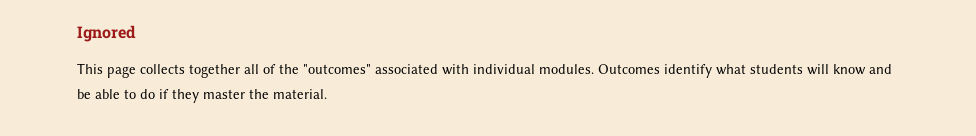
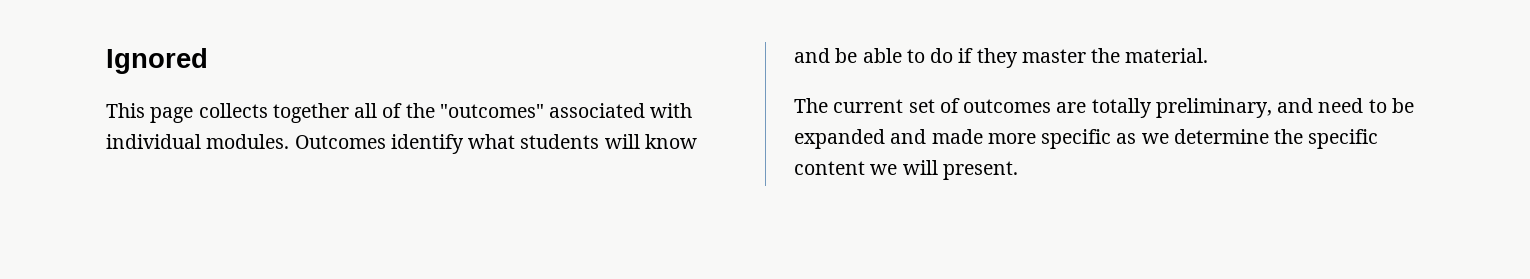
+ The current set of outcomes are totally preliminary, and need to be expanded and made more specific as we determine the specific content we will present.

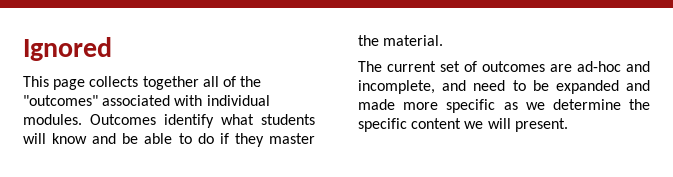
- The current set of outcomes are totally preliminary, and need to be expanded and made more specific as we determine the specific content we will present.
+ The current set of outcomes are ad-hoc and incomplete, and need to be expanded and made more specific as we determine the specific content we will present.

